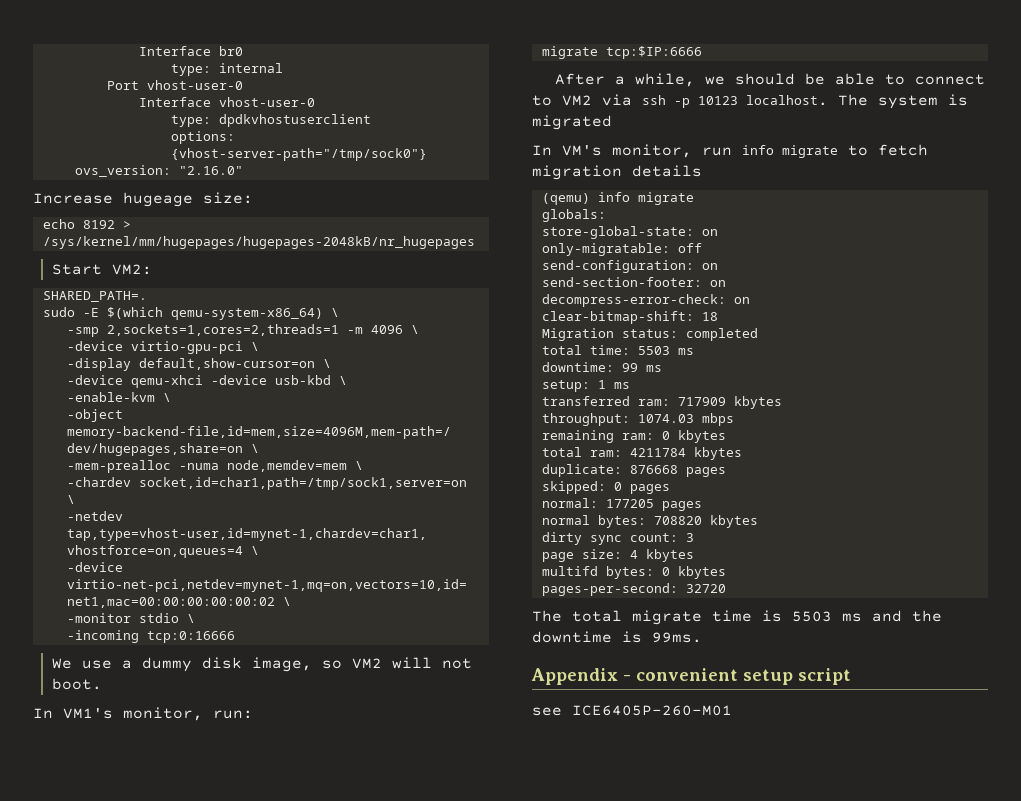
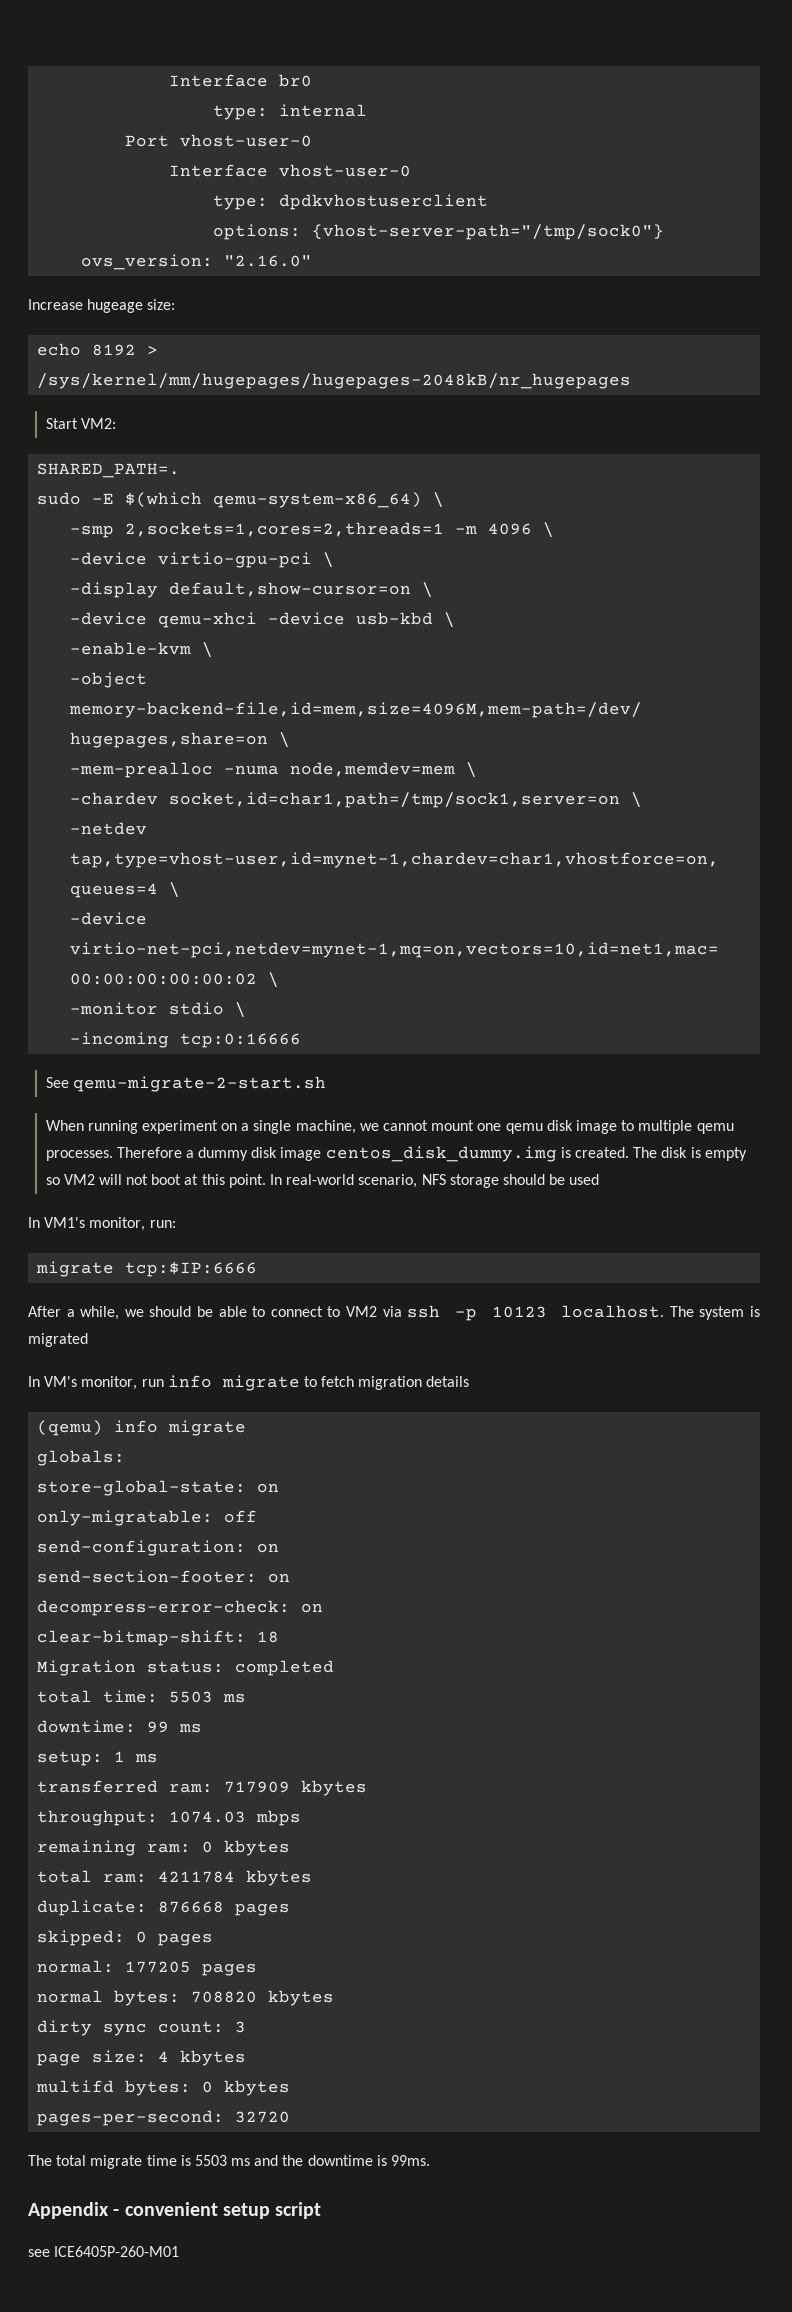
- We use a dummy disk image, so VM2 will not boot.
+ See qemu-migrate-2-start.sh
+ When running experiment on a single machine, we cannot mount one qemu disk image to multiple qemu processes. Therefore a dummy disk image centos_disk_dummy.img is created. The disk is empty so VM2 will not boot at this point. In real-world scenario, NFS storage should be used

